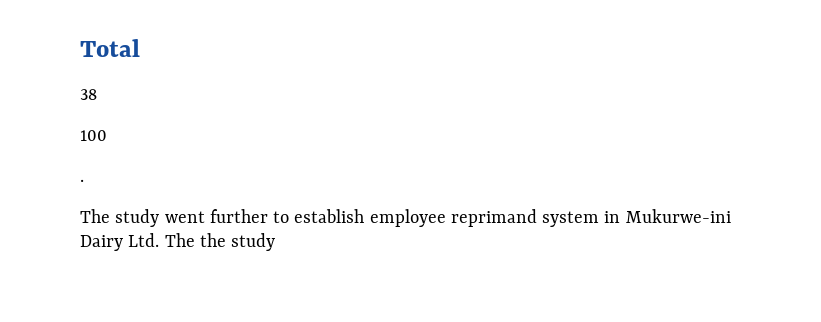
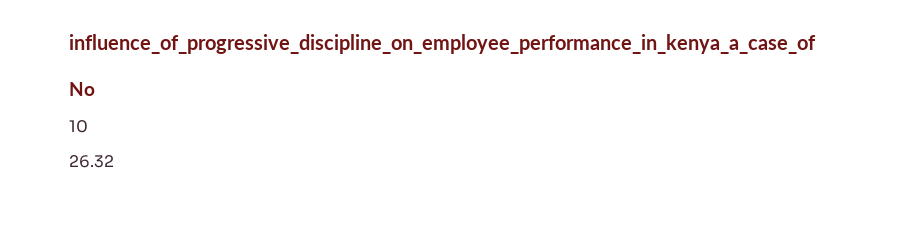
- Total
- 38
- 100
- .
- The study went further to establish employee reprimand system in Mukurwe-ini Dairy Ltd. The the study
+ influence_of_progressive_discipline_on_employee_performance_in_kenya_a_case_of
+ No
+ 10
+ 26.32

